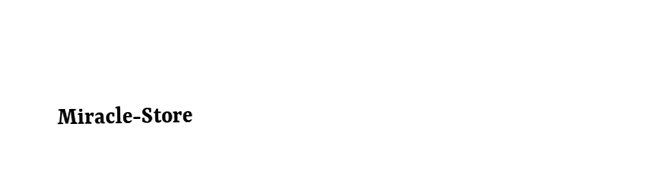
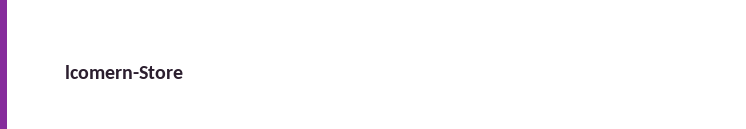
- Miracle-Store
+ lcomern-Store

